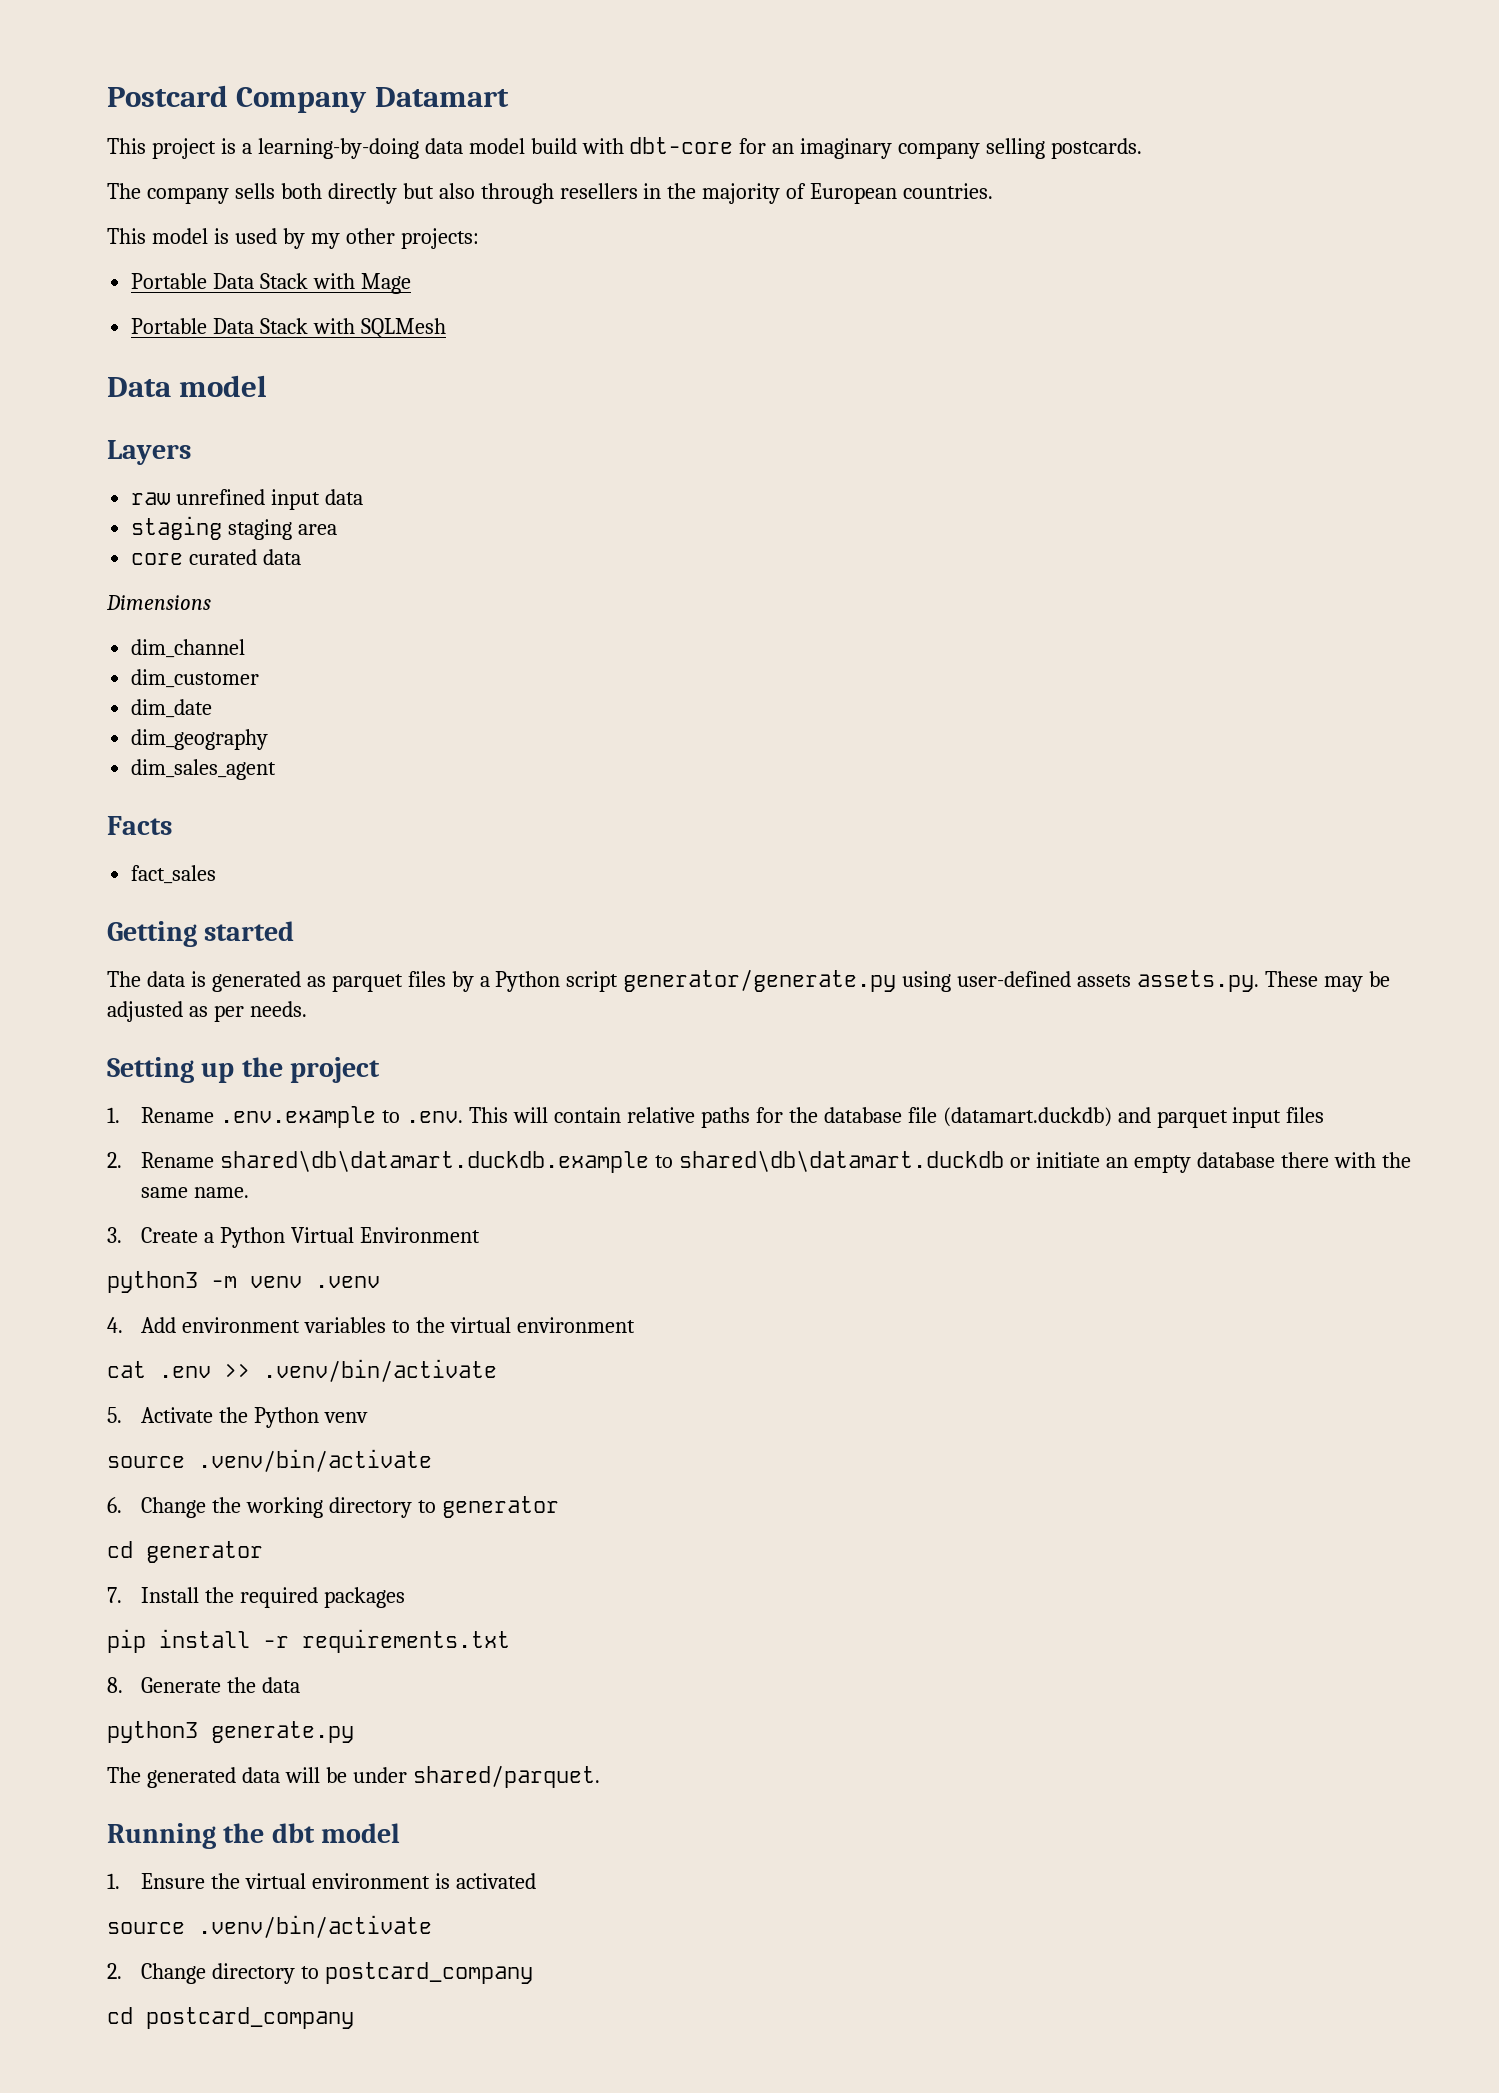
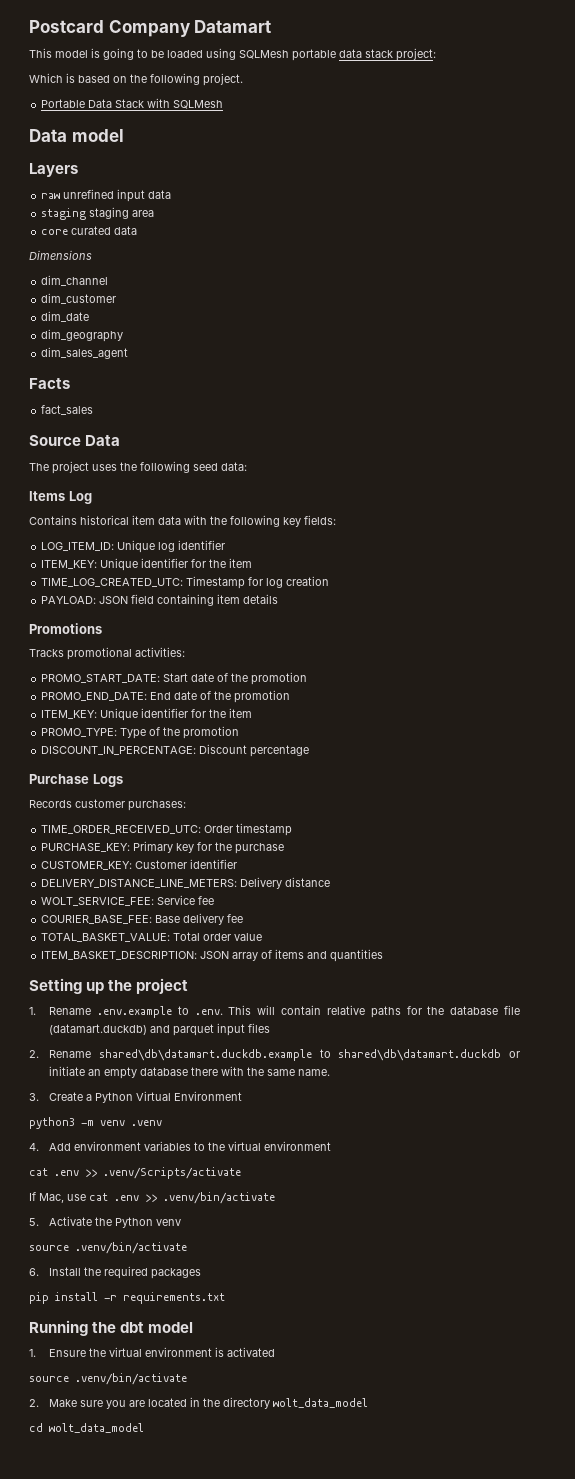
- This project is a learning-by-doing data model build with dbt-core for an imaginary company selling postcards.
- The company sells both directly but also through resellers in the majority of European countries.
- This model is used by my other projects:
- Portable Data Stack with Mage
+ This model is going to be loaded using SQLMesh portable data stack project:
+ Which is based on the following project.
- Getting started
- The data is generated as parquet files by a Python script generator/generate.py using user-defined assets assets.py. These may be adjusted as per needs.
+ Source Data
+ The project uses the following seed data:
+ Items Log
+ Contains historical item data with the following key fields:
+ LOG_ITEM_ID: Unique log identifier
+ ITEM_KEY: Unique identifier for the item
+ TIME_LOG_CREATED_UTC: Timestamp for log creation
+ PAYLOAD: JSON field containing item details
+ Promotions
+ Tracks promotional activities:
+ PROMO_START_DATE: Start date of the promotion
+ PROMO_END_DATE: End date of the promotion
+ ITEM_KEY: Unique identifier for the item
+ PROMO_TYPE: Type of the promotion
+ DISCOUNT_IN_PERCENTAGE: Discount percentage
+ Purchase Logs
+ Records customer purchases:
+ TIME_ORDER_RECEIVED_UTC: Order timestamp
+ PURCHASE_KEY: Primary key for the purchase
+ CUSTOMER_KEY: Customer identifier
+ DELIVERY_DISTANCE_LINE_METERS: Delivery distance
+ WOLT_SERVICE_FEE: Service fee
+ COURIER_BASE_FEE: Base delivery fee
+ TOTAL_BASKET_VALUE: Total order value
+ ITEM_BASKET_DESCRIPTION: JSON array of items and quantities
- cat .env >> .venv/bin/activate
+ cat .env >> .venv/Scripts/activate
+ If Mac, use cat .env >> .venv/bin/activate
- 6. Change the working directory to generator
- cd generator
- 7. Install the required packages
+ 6. Install the required packages
- 8. Generate the data
- python3 generate.py
- The generated data will be under shared/parquet.
- 2. Change directory to postcard_company
- cd postcard_company
+ 2. Make sure you are located in the directory wolt_data_model
+ cd wolt_data_model

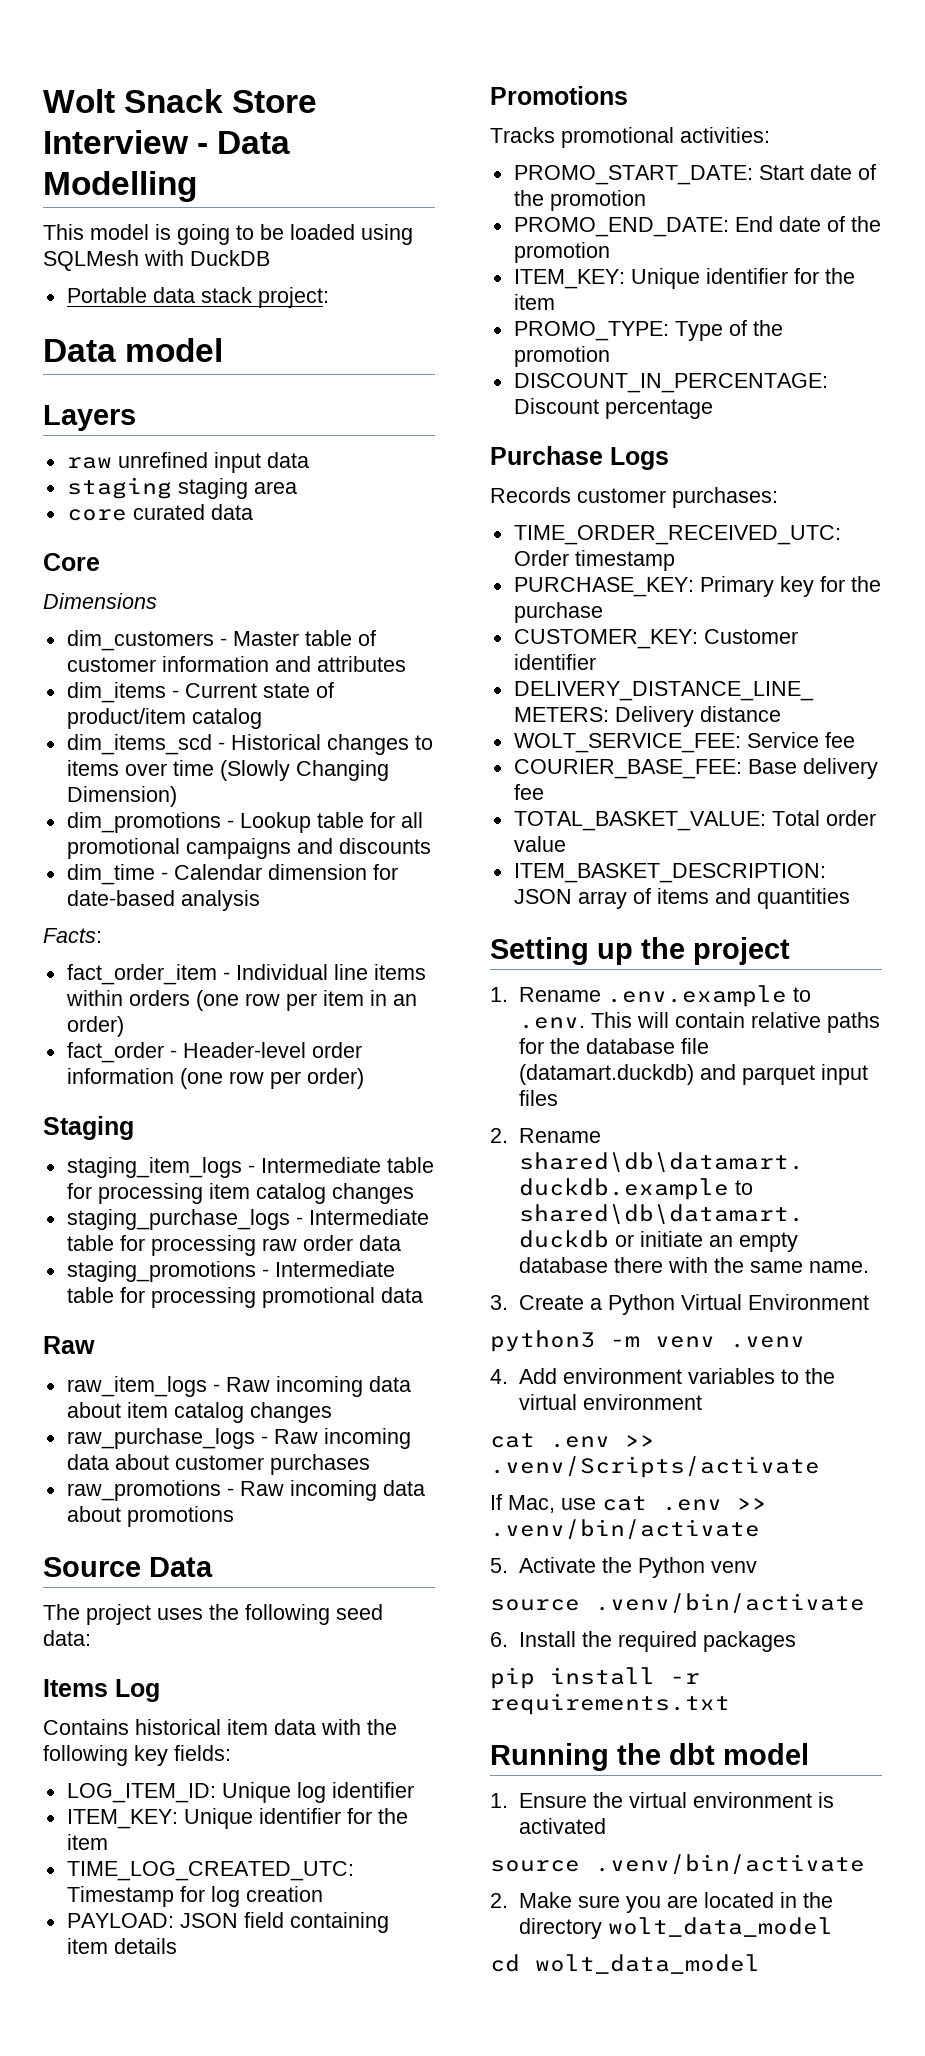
- Postcard Company Datamart
+ Wolt Snack Store Interview - Data Modelling
- This model is going to be loaded using SQLMesh portable data stack project:
+ This model is going to be loaded using SQLMesh with DuckDB
+ Portable data stack project:
- Which is based on the following project.
- Portable Data Stack with SQLMesh
+ Core
- dim_channel
- dim_customer
- dim_date
- dim_geography
- dim_sales_agent
- Facts
- fact_sales
+ dim_customers - Master table of customer information and attributes
+ dim_items - Current state of product/item catalog
+ dim_items_scd - Historical changes to items over time (Slowly Changing Dimension)
+ dim_promotions - Lookup table for all promotional campaigns and discounts
+ dim_time - Calendar dimension for date-based analysis
+ Facts:
+ fact_order_item - Individual line items within orders (one row per item in an order)
+ fact_order - Header-level order information (one row per order)
+ Staging
+ staging_item_logs - Intermediate table for processing item catalog changes
+ staging_purchase_logs - Intermediate table for processing raw order data
+ staging_promotions - Intermediate table for processing promotional data
+ Raw
+ raw_item_logs - Raw incoming data about item catalog changes
+ raw_purchase_logs - Raw incoming data about customer purchases
+ raw_promotions - Raw incoming data about promotions

